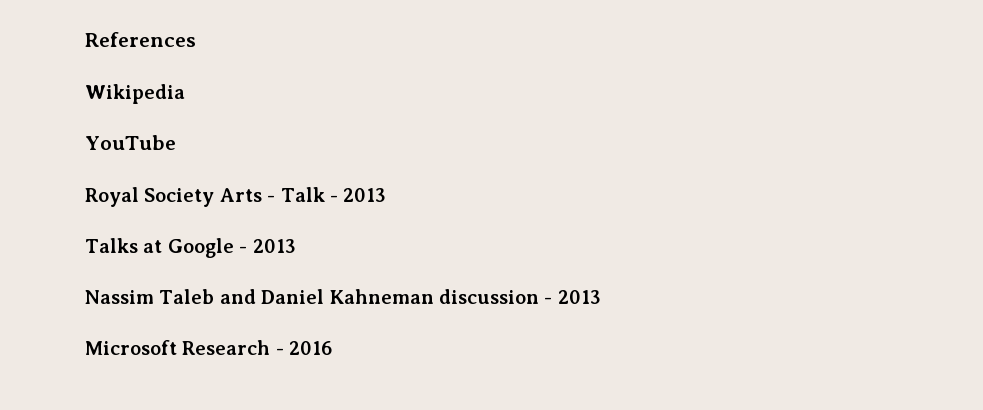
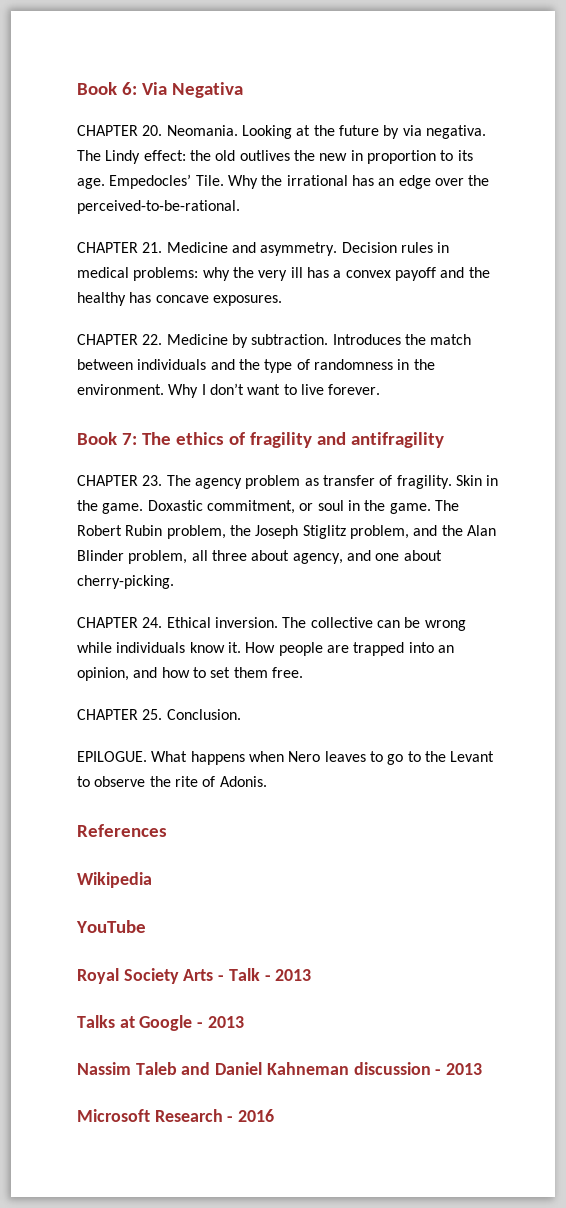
+ Book 6: Via Negativa
+ CHAPTER 20. Neomania. Looking at the future by via negativa. The Lindy effect: the old outlives the new in proportion to its age. Empedocles’ Tile. Why the irrational has an edge over the perceived-to-be-rational.
+ CHAPTER 21. Medicine and asymmetry. Decision rules in medical problems: why the very ill has a convex payoff and the healthy has concave exposures.
+ CHAPTER 22. Medicine by subtraction. Introduces the match between individuals and the type of randomness in the environment. Why I don’t want to live forever.
+ Book 7: The ethics of fragility and antifragility
+ CHAPTER 23. The agency problem as transfer of fragility. Skin in the game. Doxastic commitment, or soul in the game. The Robert Rubin problem, the Joseph Stiglitz problem, and the Alan Blinder problem, all three about agency, and one about cherry-picking.
+ CHAPTER 24. Ethical inversion. The collective can be wrong while individuals know it. How people are trapped into an opinion, and how to set them free.
+ CHAPTER 25. Conclusion.
+ EPILOGUE. What happens when Nero leaves to go to the Levant to observe the rite of Adonis.

